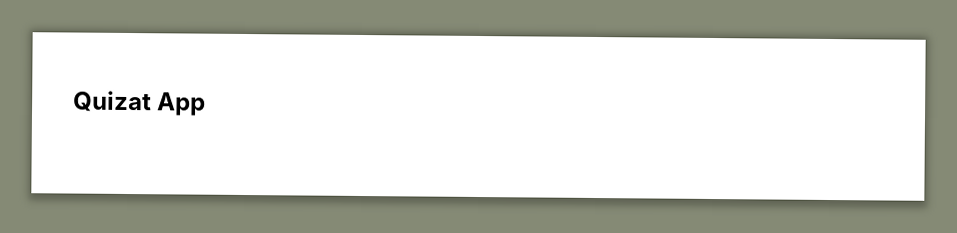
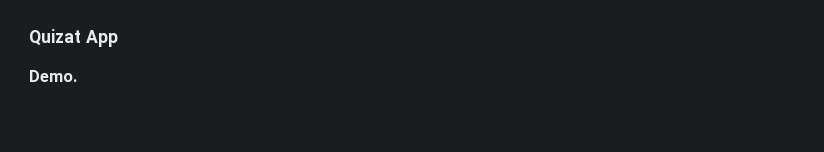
+ Demo.

